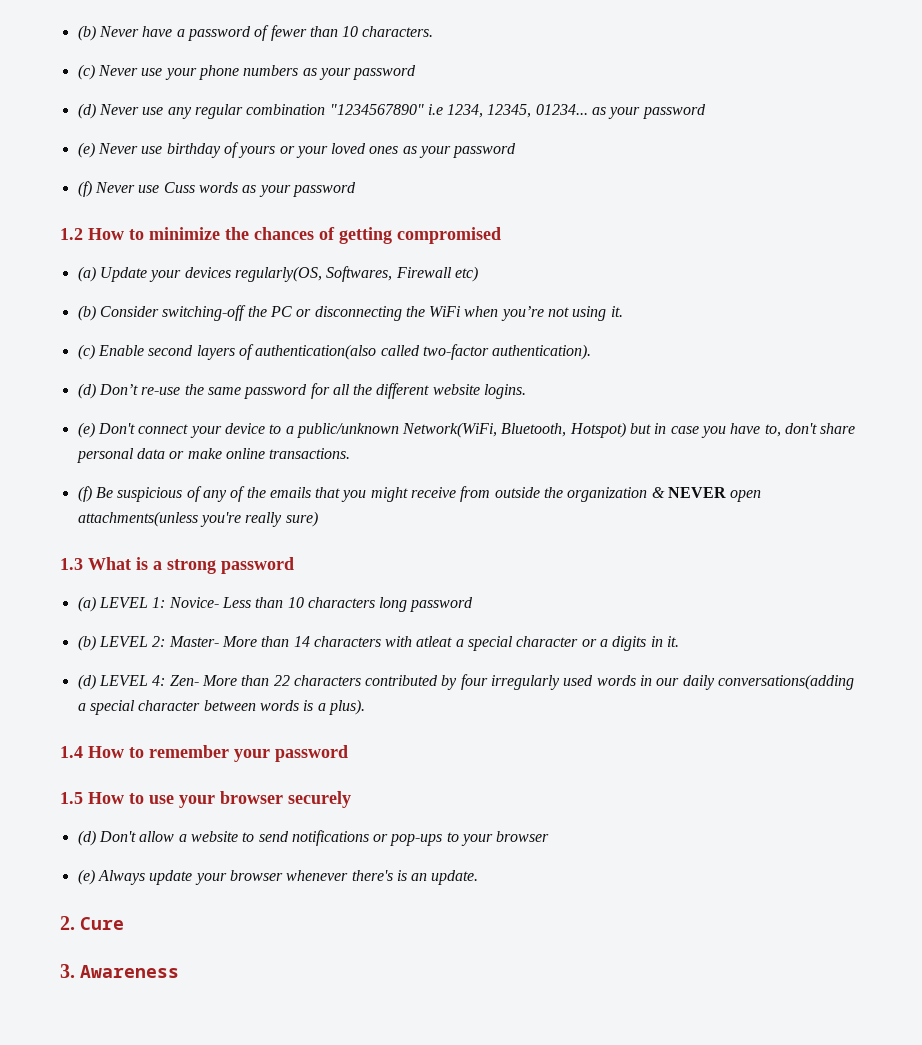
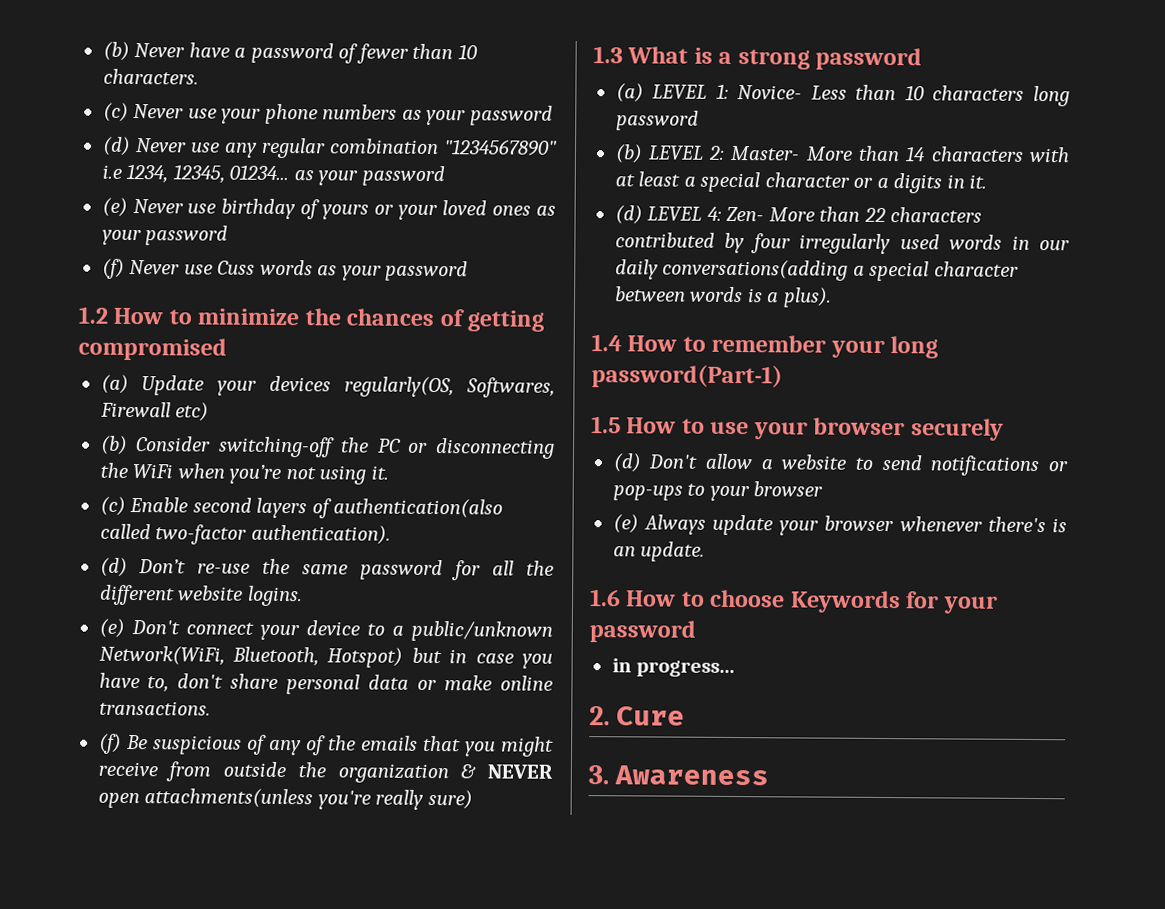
- (b) LEVEL 2: Master- More than 14 characters with atleat a special character or a digits in it.
+ (b) LEVEL 2: Master- More than 14 characters with at least a special character or a digits in it.
- 1.4 How to remember your password
+ 1.4 How to remember your long password(Part-1)
+ 1.6 How to choose Keywords for your password
+ in progress...

